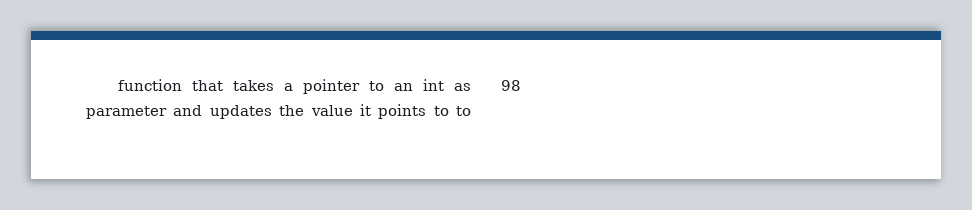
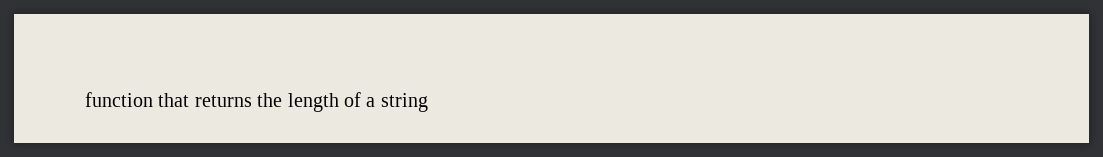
- function that takes a pointer to an int as parameter and updates the value it points to to 98
+ function that returns the length of a string

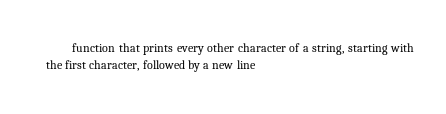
- function that returns the length of a string
+ function that prints every other character of a string, starting with the first character, followed by a new line

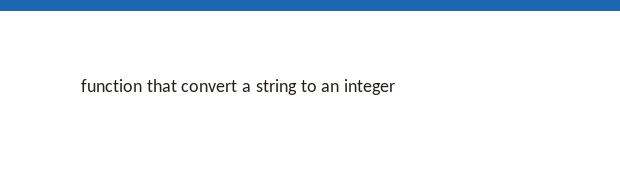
- function that prints every other character of a string, starting with the first character, followed by a new line
+ function that convert a string to an integer

